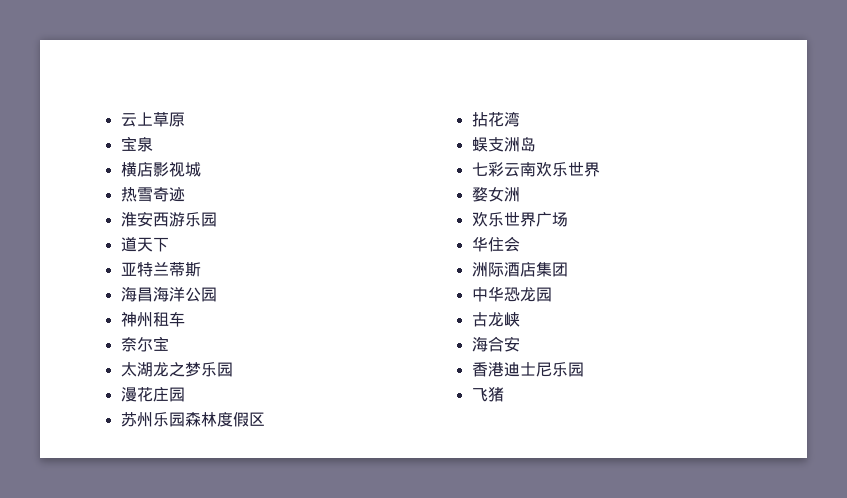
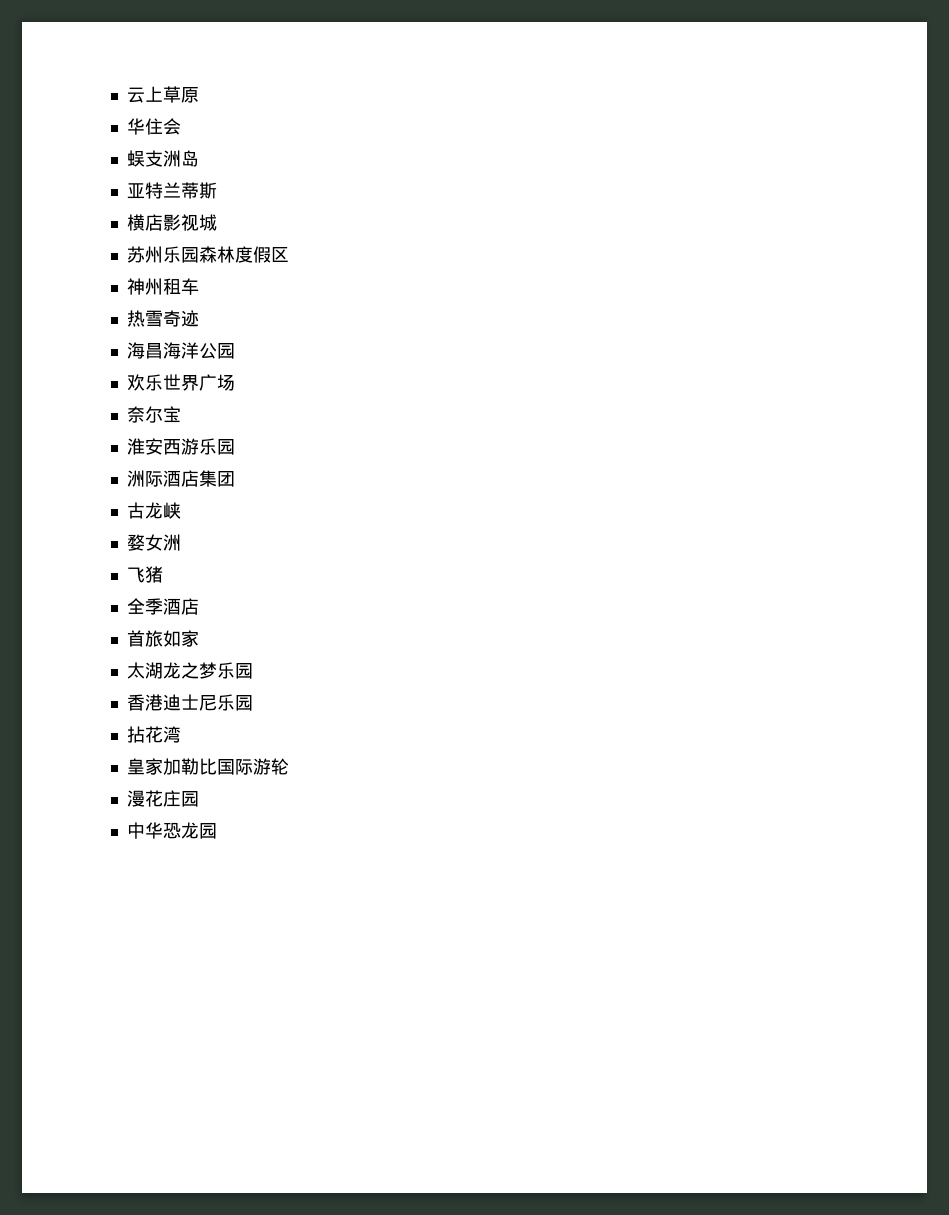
- 宝泉
+ 华住会
+ 蜈支洲岛
+ 亚特兰蒂斯
  横店影视城
- 热雪奇迹
- 淮安西游乐园
- 道天下
- 亚特兰蒂斯
- 海昌海洋公园
- 神州租车
- 奈尔宝
- 太湖龙之梦乐园
- 漫花庄园
- 拈花湾
- 蜈支洲岛
- 七彩云南欢乐世界
- 婺女洲
+ 神州租车
+ 热雪奇迹
+ 海昌海洋公园
- 华住会
+ 奈尔宝
+ 淮安西游乐园
- 中华恐龙园
- 海合安
+ 婺女洲
+ 飞猪
+ 全季酒店
+ 首旅如家
+ 太湖龙之梦乐园
  香港迪士尼乐园
- 飞猪
+ 拈花湾
+ 皇家加勒比国际游轮
+ 漫花庄园
+ 中华恐龙园

